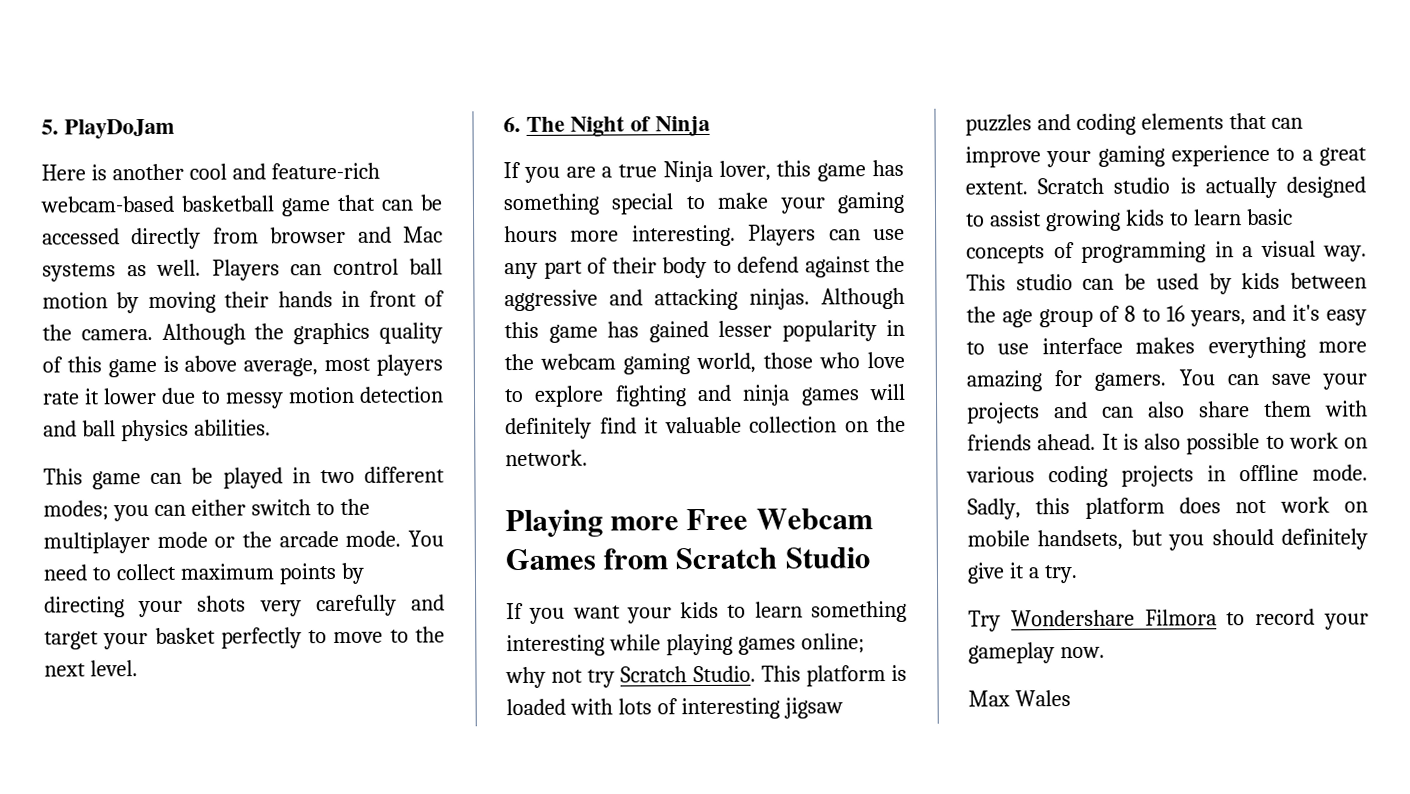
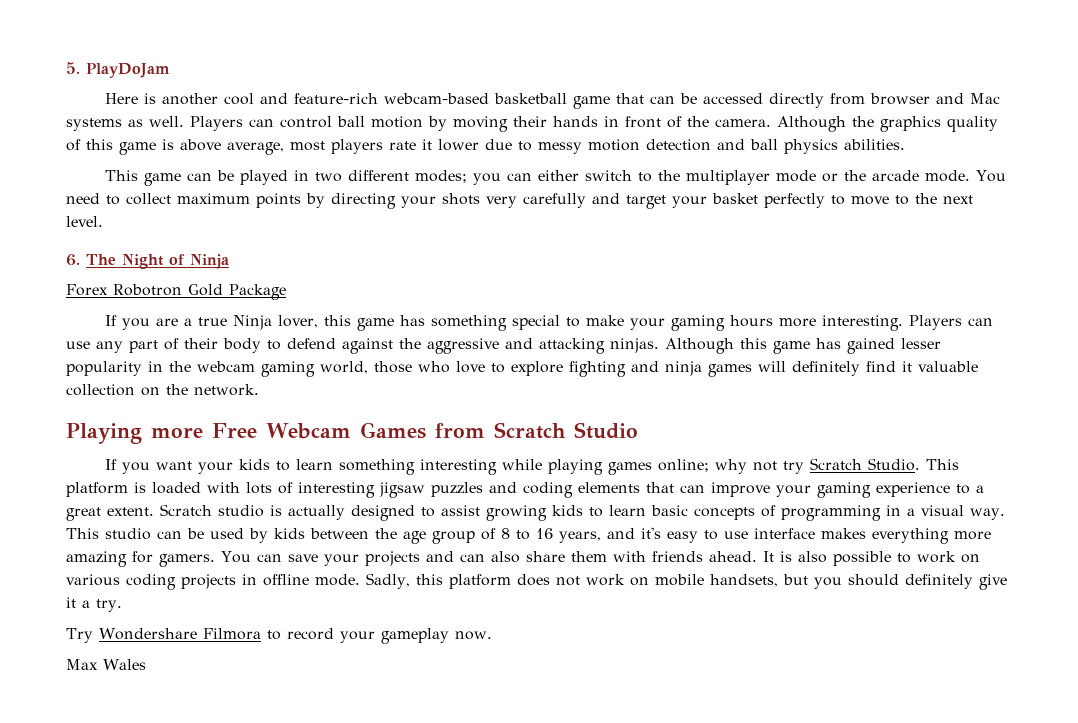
+ Forex Robotron Gold Package

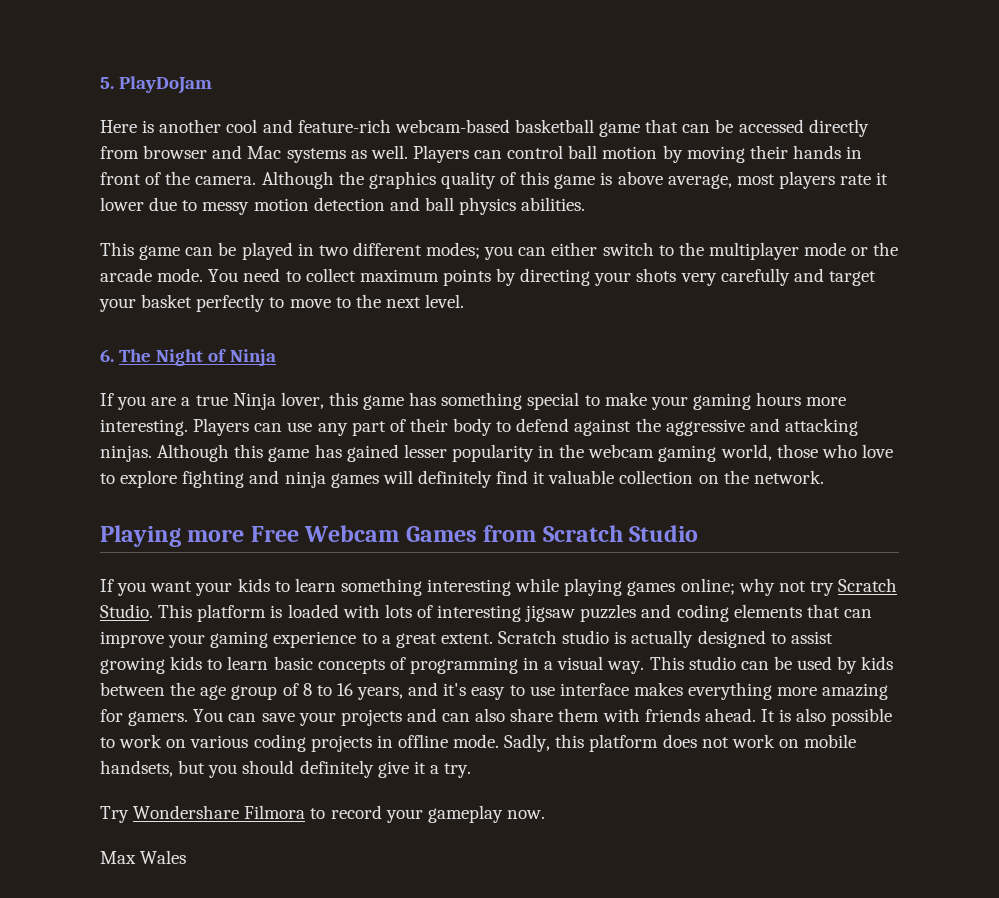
- Forex Robotron Gold Package

